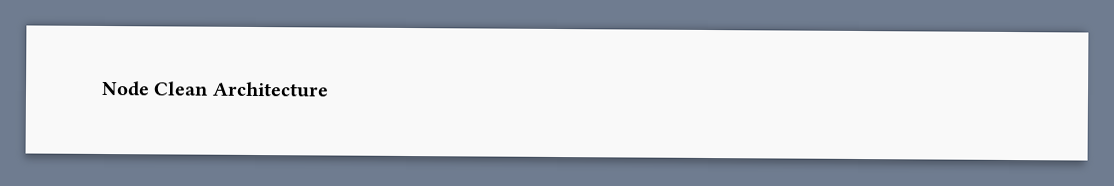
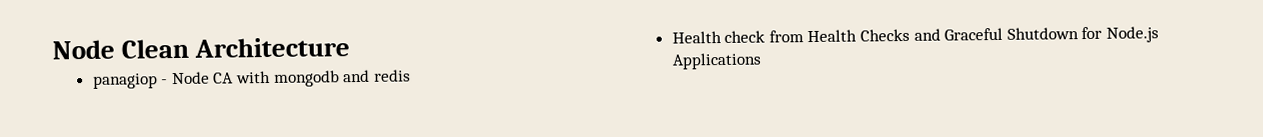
+ panagiop - Node CA with mongodb and redis
+ Health check from Health Checks and Graceful Shutdown for Node.js Applications

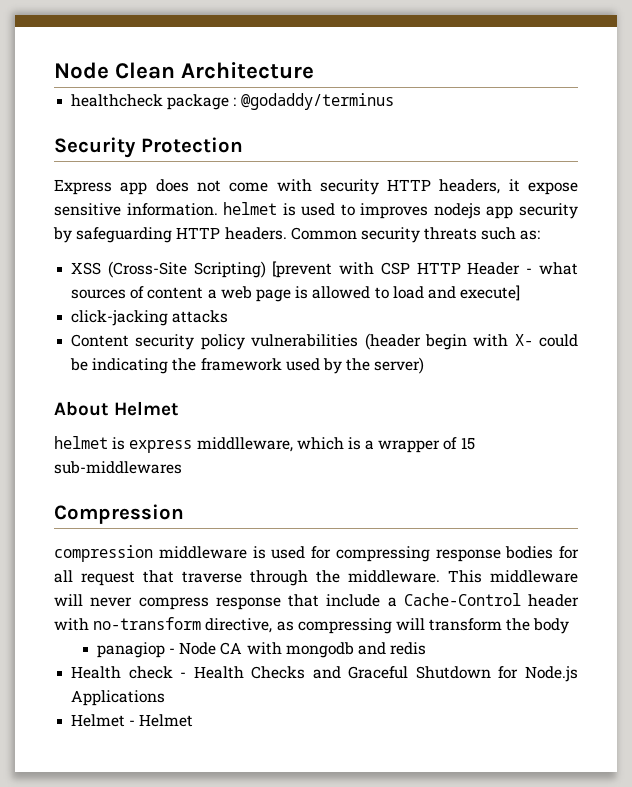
+ healthcheck package : @godaddy/terminus
+ Security Protection
+ Express app does not come with security HTTP headers, it expose sensitive information. helmet is used to improves nodejs app security by safeguarding HTTP headers. Common security threats such as:
+ XSS (Cross-Site Scripting) [prevent with CSP HTTP Header - what sources of content a web page is allowed to load and execute]
+ click-jacking attacks
+ Content security policy vulnerabilities (header begin with X- could be indicating the framework used by the server)
+ About Helmet
+ helmet is express middlleware, which is a wrapper of 15 sub-middlewares
+ Compression
+ compression middleware is used for compressing response bodies for all request that traverse through the middleware. This middleware will never compress response that include a Cache-Control header with no-transform directive, as compressing will transform the body
- Health check from Health Checks and Graceful Shutdown for Node.js Applications
+ Health check - Health Checks and Graceful Shutdown for Node.js Applications
+ Helmet - Helmet

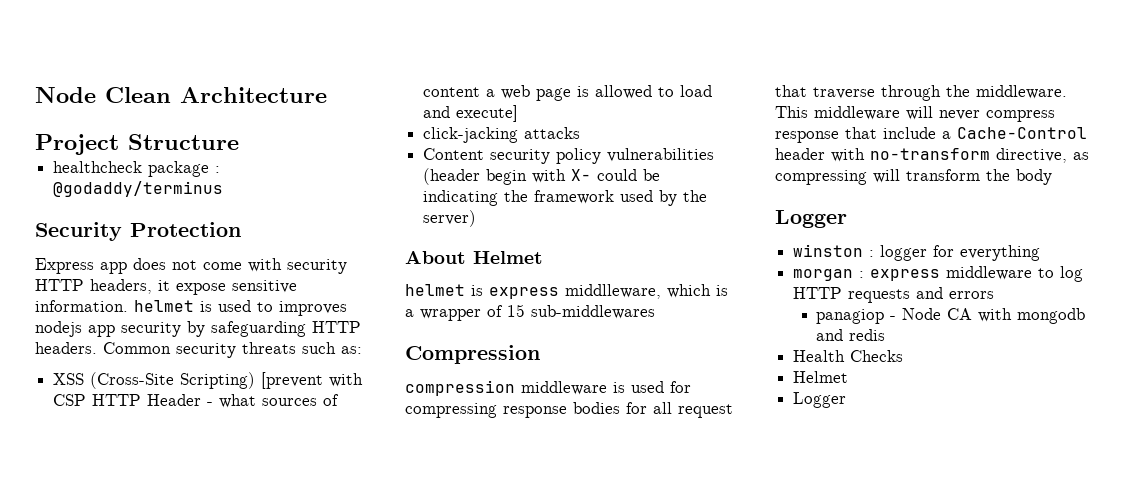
+ Project Structure
  This middleware will never compress response that include a Cache-Control header with no-transform directive, as compressing will transform the body
+ Logger
+ winston : logger for everything
+ morgan : express middleware to log HTTP requests and errors
- Health check - Health Checks and Graceful Shutdown for Node.js Applications
- Helmet - Helmet
+ Health Checks
+ Helmet
+ Logger

